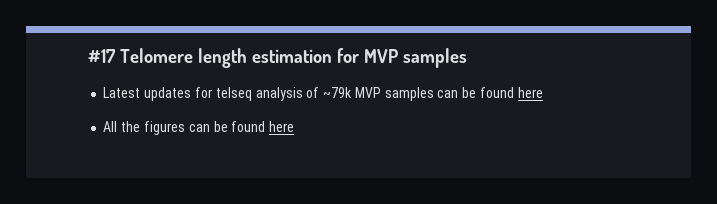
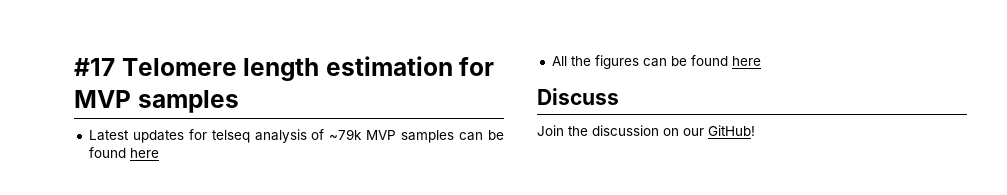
+ Discuss
+ Join the discussion on our GitHub!

